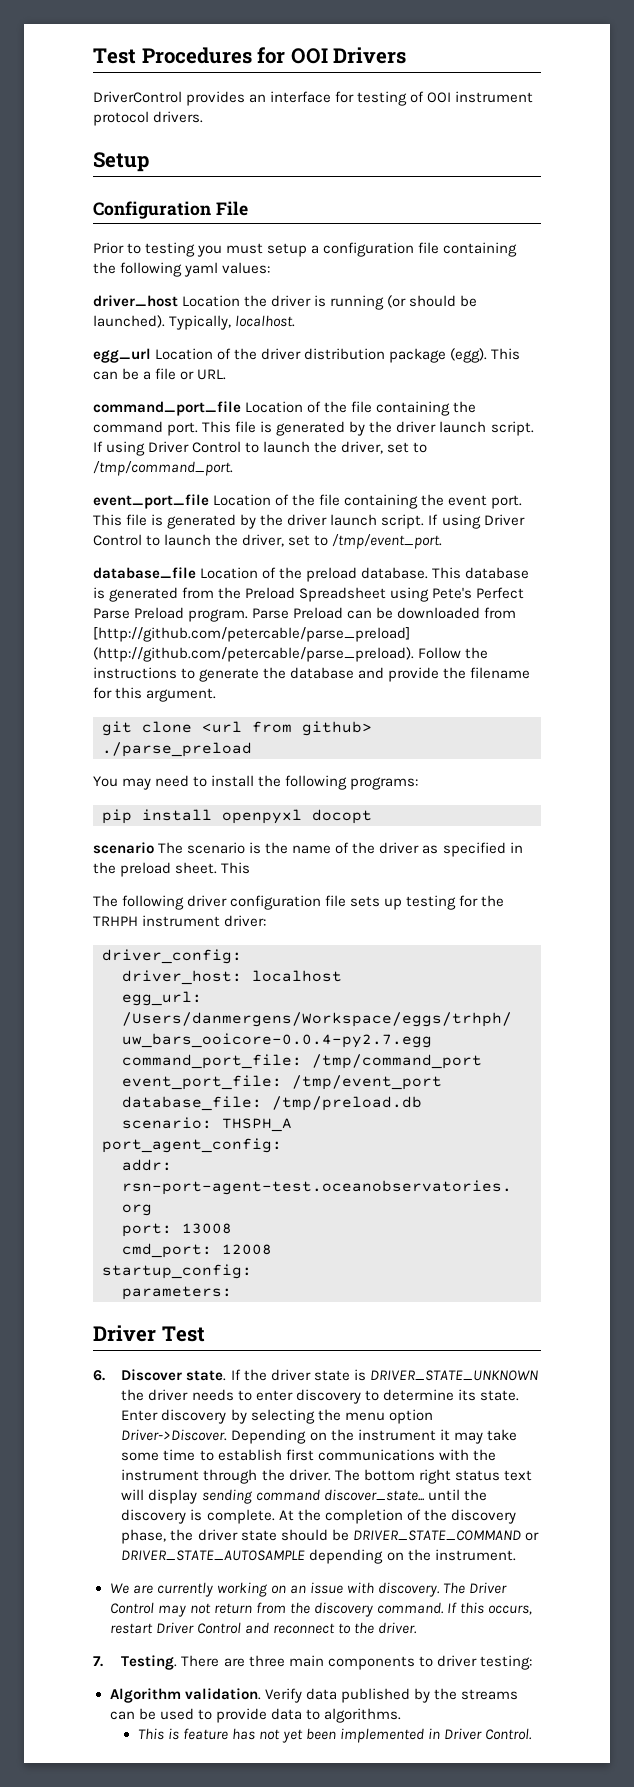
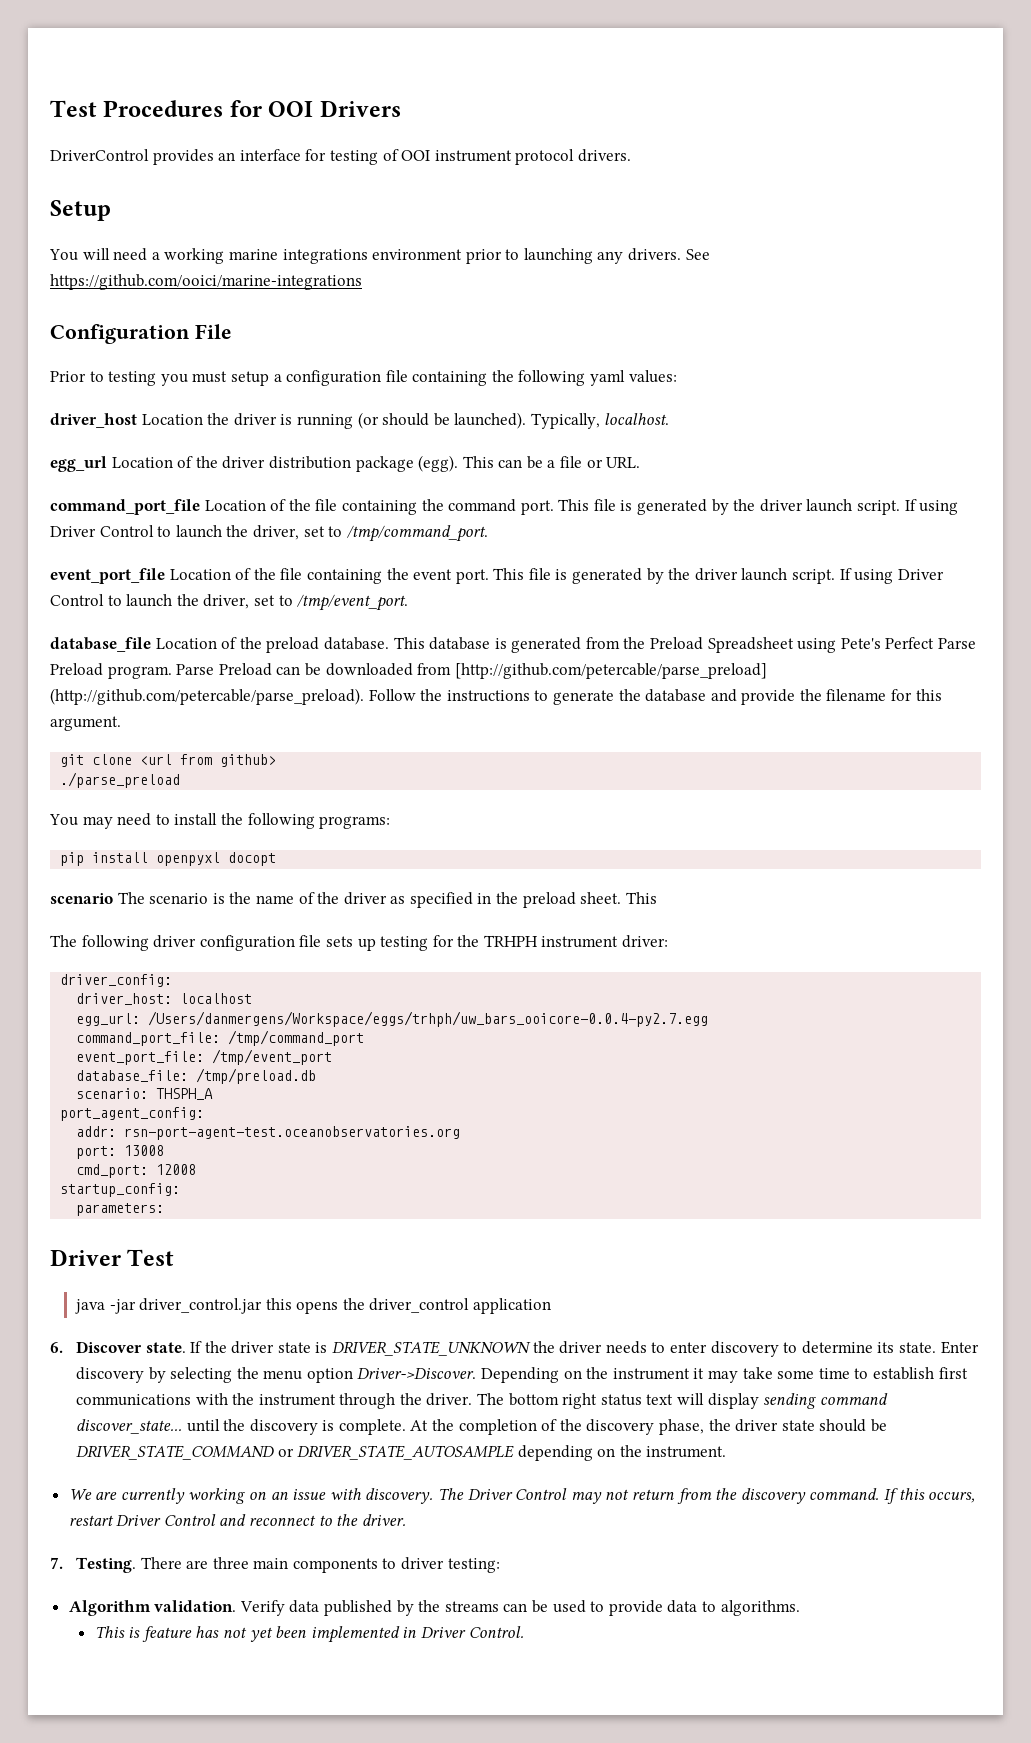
+ You will need a working marine integrations environment prior to launching any drivers. See https://github.com/ooici/marine-integrations
+ java -jar driver_control.jar this opens the driver_control application

